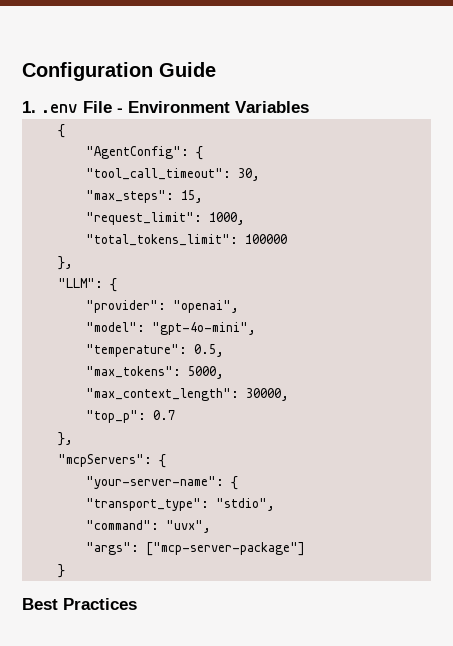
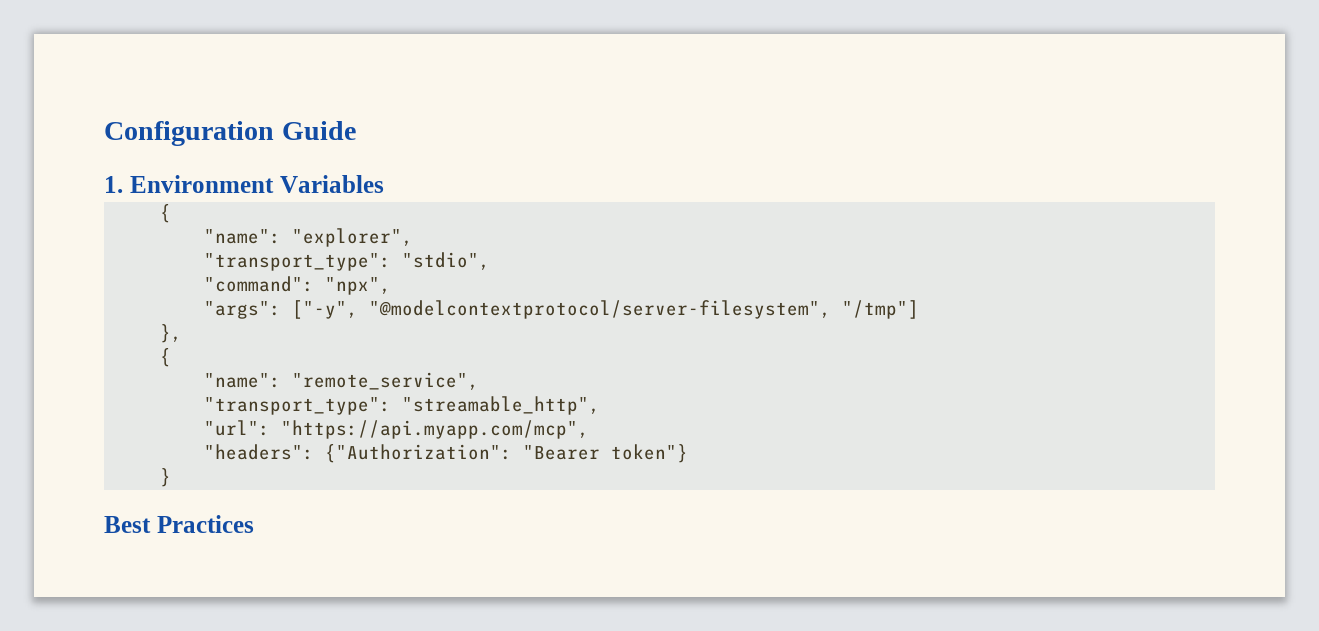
- 1. .env File - Environment Variables
+ 1. Environment Variables
- "AgentConfig": {
- "tool_call_timeout": 30,
- "max_steps": 15,
- "request_limit": 1000,
- "total_tokens_limit": 100000
- },
- "LLM": {
- "provider": "openai",
- "model": "gpt-4o-mini",
- "temperature": 0.5,
- "max_tokens": 5000,
- "max_context_length": 30000,
- "top_p": 0.7
- },
- "mcpServers": {
- "your-server-name": {
+ "name": "explorer",
- "command": "uvx",
+ "command": "npx",
- "args": ["mcp-server-package"]
+ "args": ["-y", "@modelcontextprotocol/server-filesystem", "/tmp"]
+ },
+ {
+ "name": "remote_service",
+ "transport_type": "streamable_http",
+ "url": "https://api.myapp.com/mcp",
+ "headers": {"Authorization": "Bearer token"}

